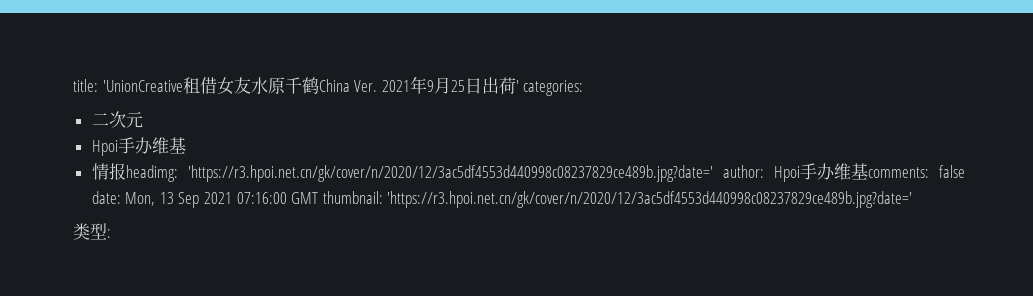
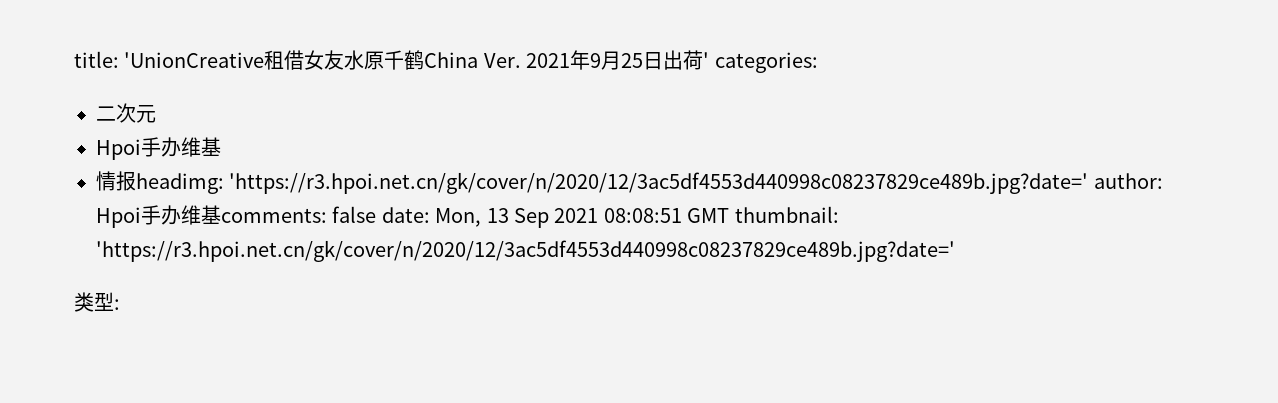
- 情报headimg: 'https://r3.hpoi.net.cn/gk/cover/n/2020/12/3ac5df4553d440998c08237829ce489b.jpg?date=' author: Hpoi手办维基comments: false date: Mon, 13 Sep 2021 07:16:00 GMT thumbnail: 'https://r3.hpoi.net.cn/gk/cover/n/2020/12/3ac5df4553d440998c08237829ce489b.jpg?date='
+ 情报headimg: 'https://r3.hpoi.net.cn/gk/cover/n/2020/12/3ac5df4553d440998c08237829ce489b.jpg?date=' author: Hpoi手办维基comments: false date: Mon, 13 Sep 2021 08:08:51 GMT thumbnail: 'https://r3.hpoi.net.cn/gk/cover/n/2020/12/3ac5df4553d440998c08237829ce489b.jpg?date='

